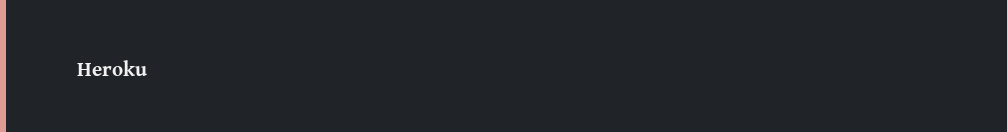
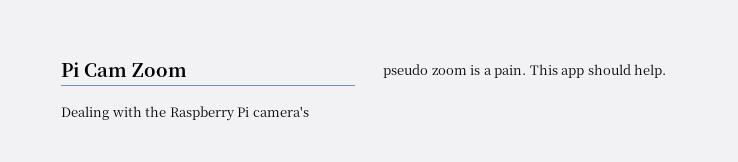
- Heroku
+ Pi Cam Zoom
+ Dealing with the Raspberry Pi camera's pseudo zoom is a pain. This app should help.

